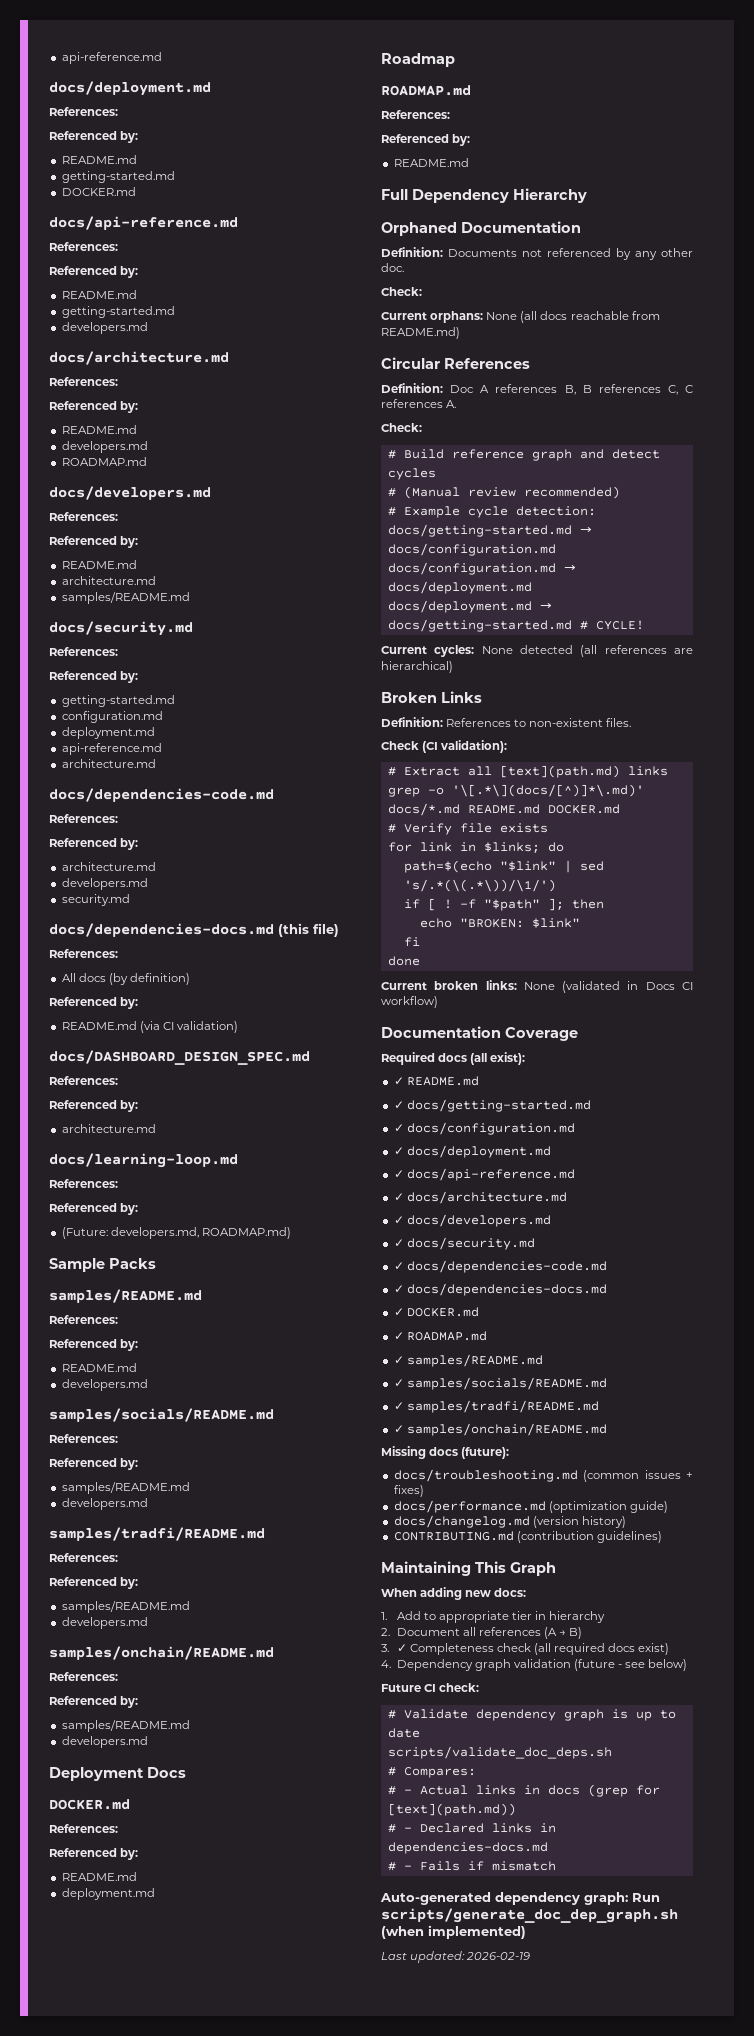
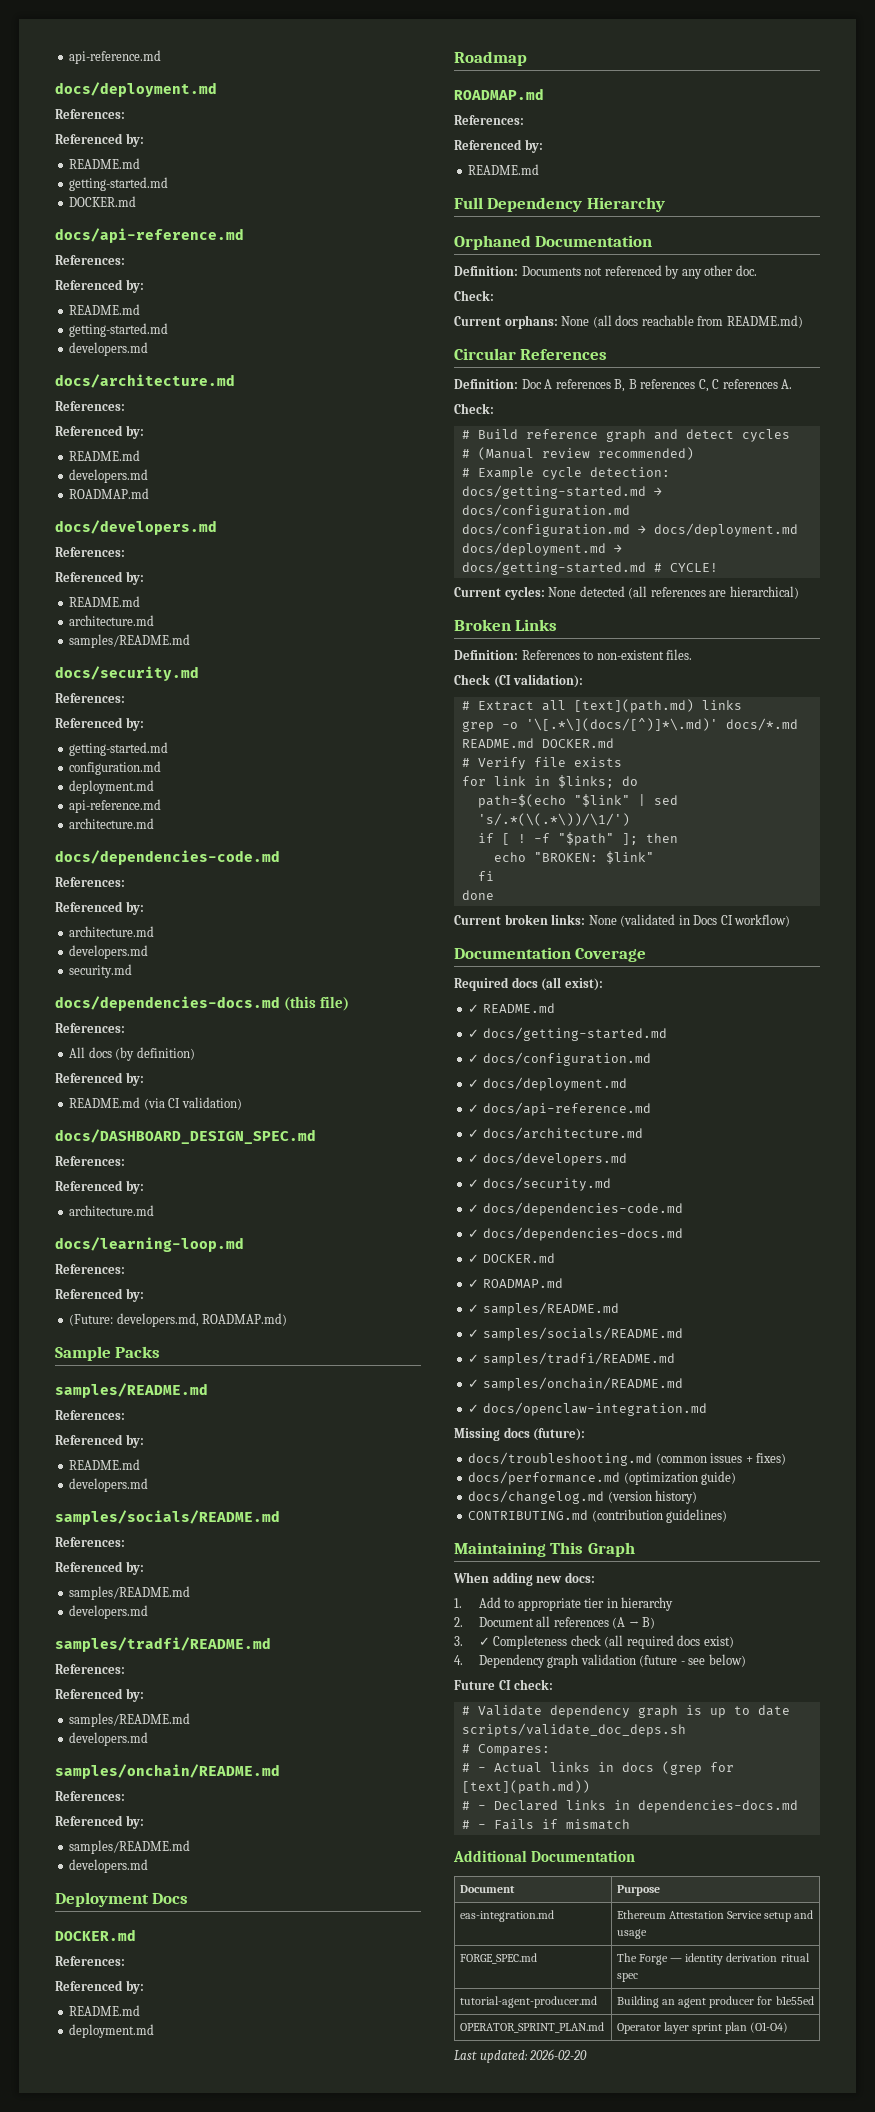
+ ✓ docs/openclaw-integration.md
- Auto-generated dependency graph: Run scripts/generate_doc_dep_graph.sh (when implemented)
+ Additional Documentation
+ Document | Purpose
+ eas-integration.md | Ethereum Attestation Service setup and usage
+ FORGE_SPEC.md | The Forge — identity derivation ritual spec
+ tutorial-agent-producer.md | Building an agent producer for b1e55ed
+ OPERATOR_SPRINT_PLAN.md | Operator layer sprint plan (O1-O4)
- Last updated: 2026-02-19
+ Last updated: 2026-02-20

